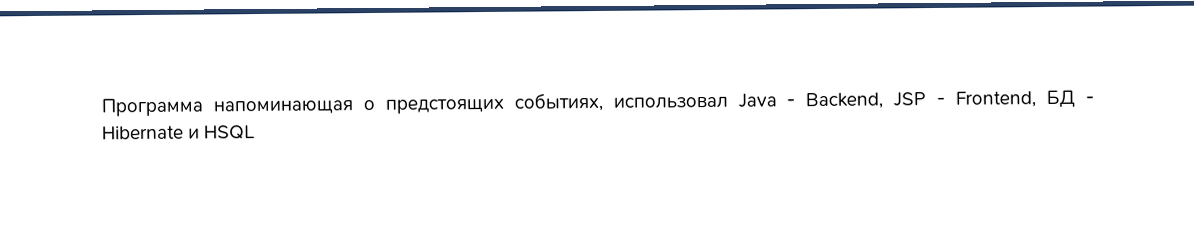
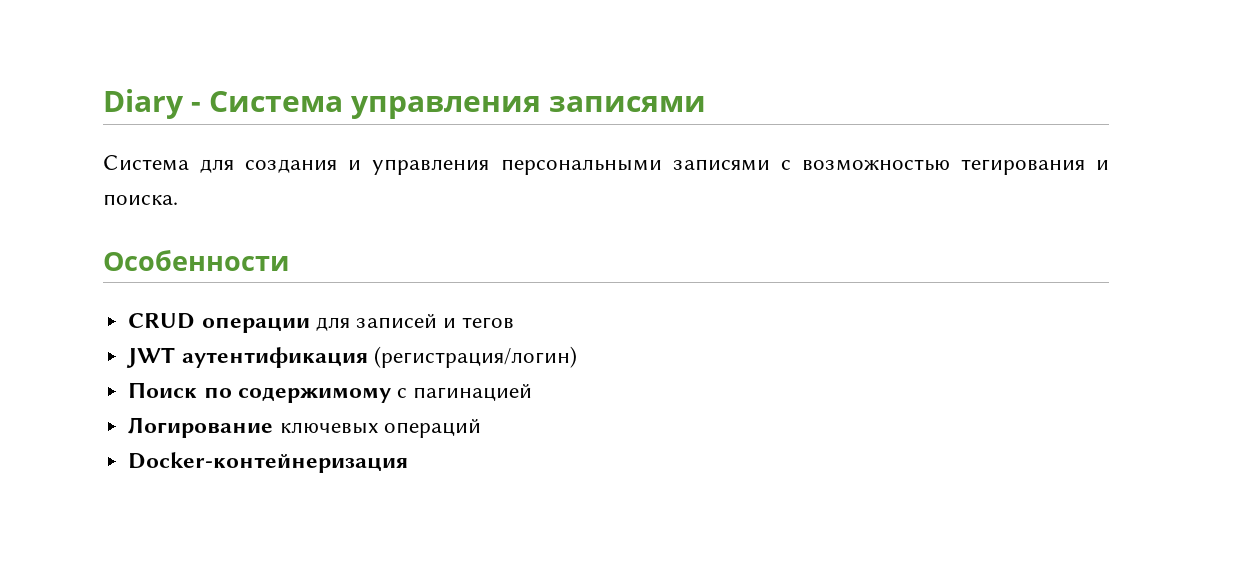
- Программа напоминающая о предстоящих событиях, использовал Java - Backend, JSP - Frontend, БД - Hibernate и HSQL
+ Diary - Система управления записями
+ Система для создания и управления персональными записями с возможностью тегирования и поиска.
+ Особенности
+ CRUD операции для записей и тегов
+ JWT аутентификация (регистрация/логин)
+ Поиск по содержимому с пагинацией
+ Логирование ключевых операций
+ Docker-контейнеризация

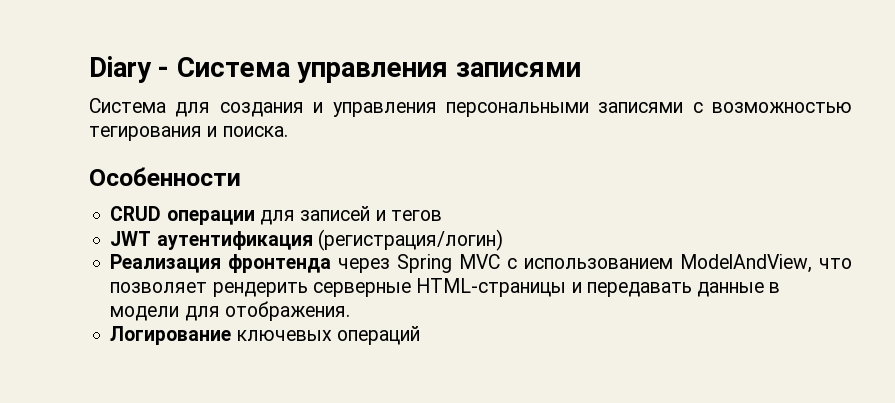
- Поиск по содержимому с пагинацией
+ Реализация фронтенда через Spring MVC с использованием ModelAndView, что позволяет рендерить серверные HTML-страницы и передавать данные в модели для отображения.
- Docker-контейнеризация

